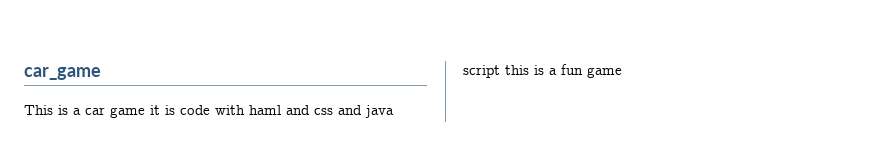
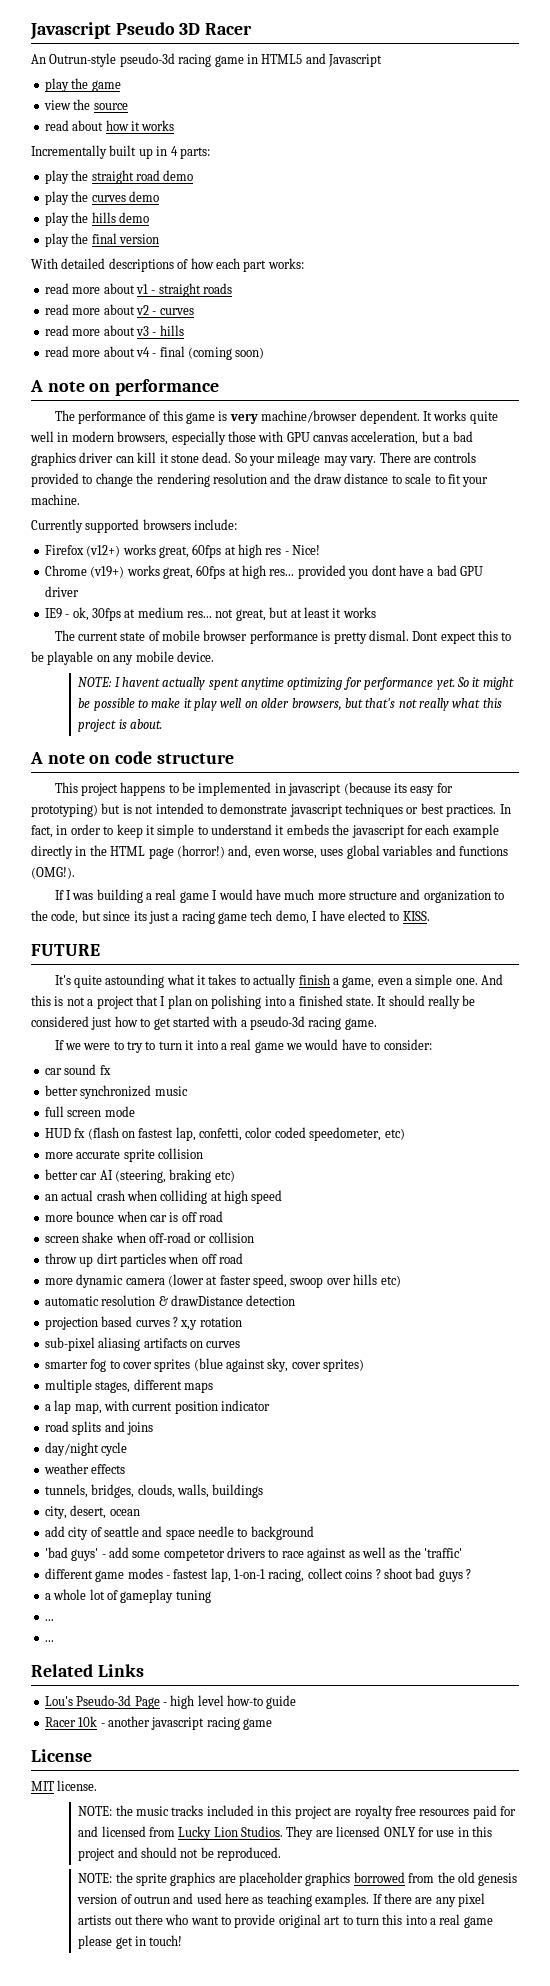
- car_game
- This is a car game it is code with haml and css and java script this is a fun game
+ Javascript Pseudo 3D Racer
+ An Outrun-style pseudo-3d racing game in HTML5 and Javascript
+ play the game
+ view the source
+ read about how it works
+ Incrementally built up in 4 parts:
+ play the straight road demo
+ play the curves demo
+ play the hills demo
+ play the final version
+ With detailed descriptions of how each part works:
+ read more about v1 - straight roads
+ read more about v2 - curves
+ read more about v3 - hills
+ read more about v4 - final (coming soon)
+ A note on performance
+ The performance of this game is very machine/browser dependent. It works quite well in modern browsers, especially those with GPU canvas acceleration, but a bad graphics driver can kill it stone dead. So your mileage may vary. There are controls provided to change the rendering resolution and the draw distance to scale to fit your machine.
+ Currently supported browsers include:
+ Firefox (v12+) works great, 60fps at high res - Nice!
+ Chrome (v19+) works great, 60fps at high res... provided you dont have a bad GPU driver
+ IE9 - ok, 30fps at medium res... not great, but at least it works
+ The current state of mobile browser performance is pretty dismal. Dont expect this to be playable on any mobile device.
+ NOTE: I havent actually spent anytime optimizing for performance yet. So it might be possible to make it play well on older browsers, but that's not really what this project is about.
+ A note on code structure
+ This project happens to be implemented in javascript (because its easy for prototyping) but is not intended to demonstrate javascript techniques or best practices. In fact, in order to keep it simple to understand it embeds the javascript for each example directly in the HTML page (horror!) and, even worse, uses global variables and functions (OMG!).
+ If I was building a real game I would have much more structure and organization to the code, but since its just a racing game tech demo, I have elected to KISS.
+ FUTURE
+ It's quite astounding what it takes to actually finish a game, even a simple one. And this is not a project that I plan on polishing into a finished state. It should really be considered just how to get started with a pseudo-3d racing game.
+ If we were to try to turn it into a real game we would have to consider:
+ car sound fx
+ better synchronized music
+ full screen mode
+ HUD fx (flash on fastest lap, confetti, color coded speedometer, etc)
+ more accurate sprite collision
+ better car AI (steering, braking etc)
+ an actual crash when colliding at high speed
+ more bounce when car is off road
+ screen shake when off-road or collision
+ throw up dirt particles when off road
+ more dynamic camera (lower at faster speed, swoop over hills etc)
+ automatic resolution & drawDistance detection
+ projection based curves ? x,y rotation
+ sub-pixel aliasing artifacts on curves
+ smarter fog to cover sprites (blue against sky, cover sprites)
+ multiple stages, different maps
+ a lap map, with current position indicator
+ road splits and joins
+ day/night cycle
+ weather effects
+ tunnels, bridges, clouds, walls, buildings
+ city, desert, ocean
+ add city of seattle and space needle to background
+ 'bad guys' - add some competetor drivers to race against as well as the 'traffic'
+ different game modes - fastest lap, 1-on-1 racing, collect coins ? shoot bad guys ?
+ a whole lot of gameplay tuning
+ ...
+ ...
+ Related Links
+ Lou's Pseudo-3d Page - high level how-to guide
+ Racer 10k - another javascript racing game
+ License
+ MIT license.
+ NOTE: the music tracks included in this project are royalty free resources paid for and licensed from Lucky Lion Studios. They are licensed ONLY for use in this project and should not be reproduced.
+ NOTE: the sprite graphics are placeholder graphics borrowed from the old genesis version of outrun and used here as teaching examples. If there are any pixel artists out there who want to provide original art to turn this into a real game please get in touch!

